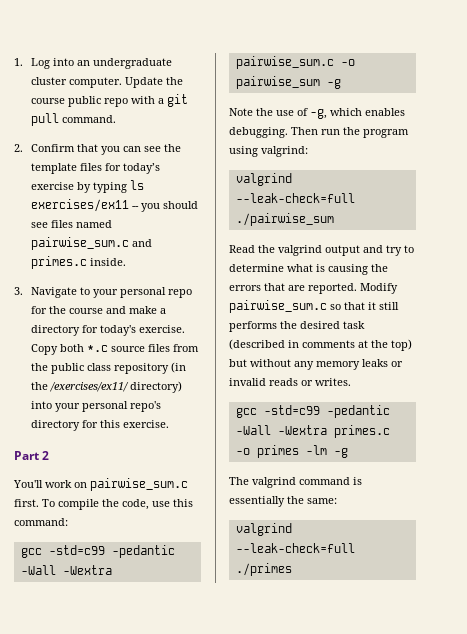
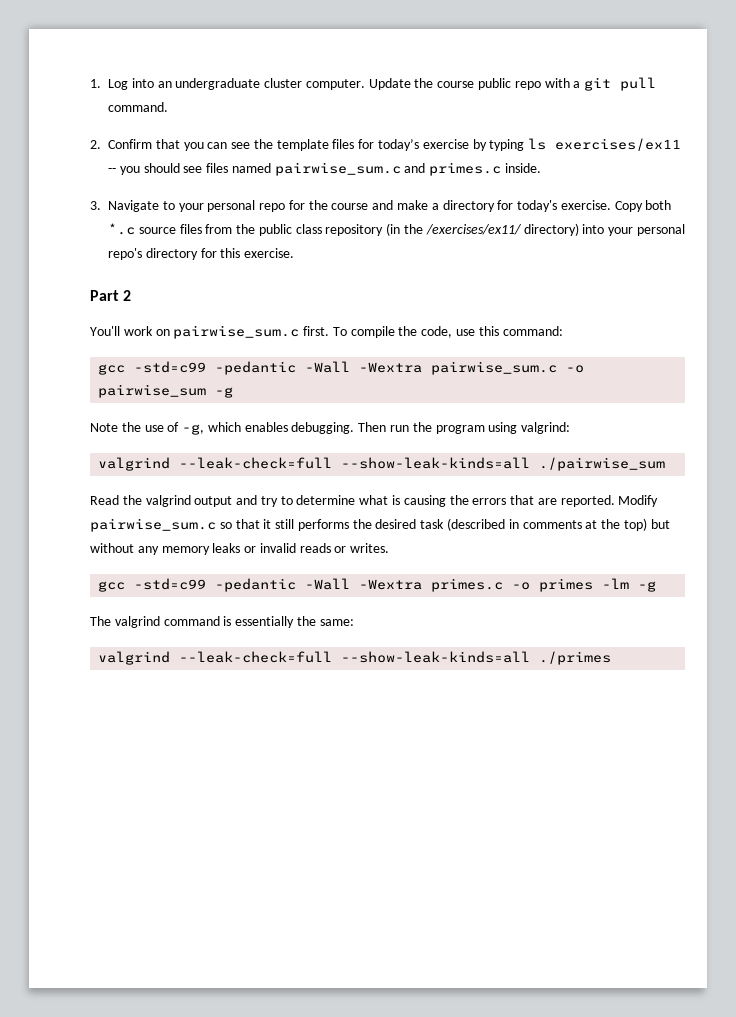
- valgrind --leak-check=full ./pairwise_sum
+ valgrind --leak-check=full --show-leak-kinds=all ./pairwise_sum
- valgrind --leak-check=full ./primes
+ valgrind --leak-check=full --show-leak-kinds=all ./primes

